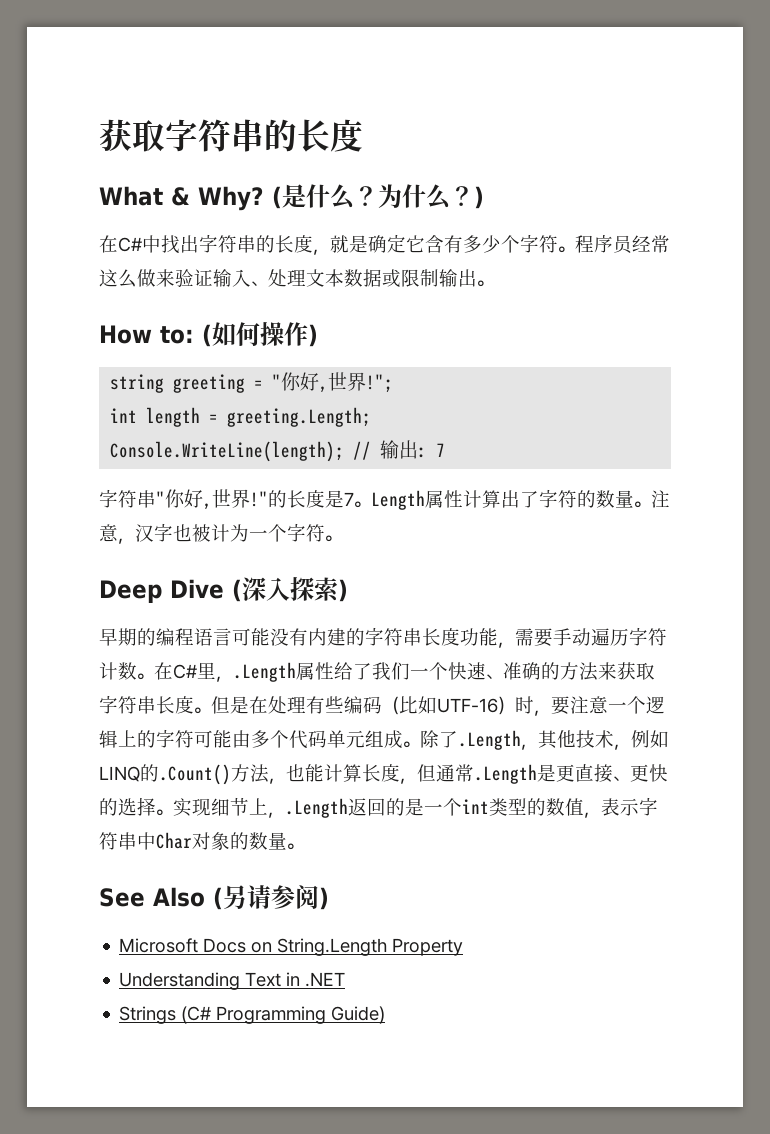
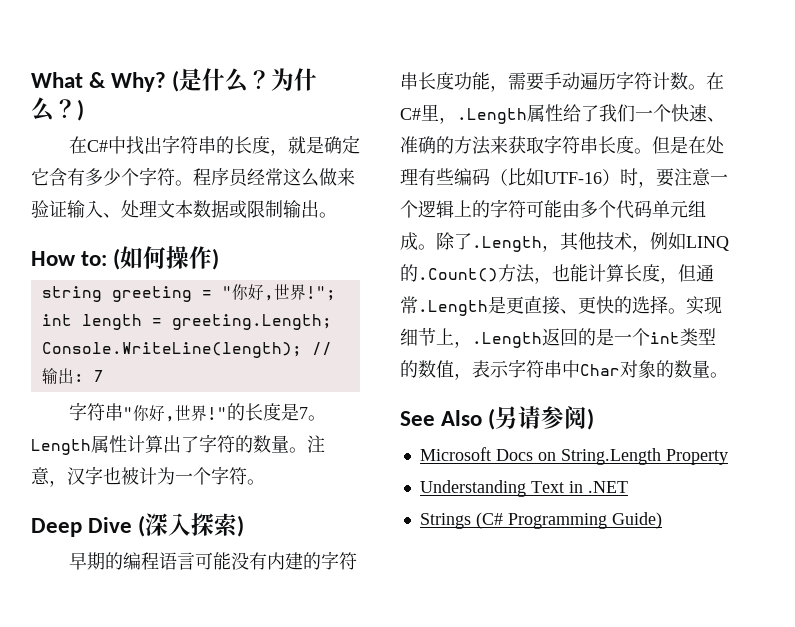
- 获取字符串的长度

